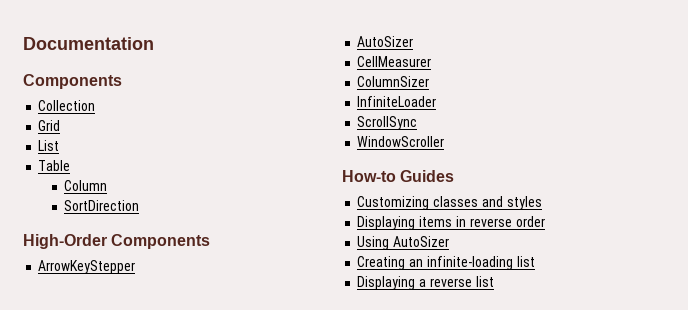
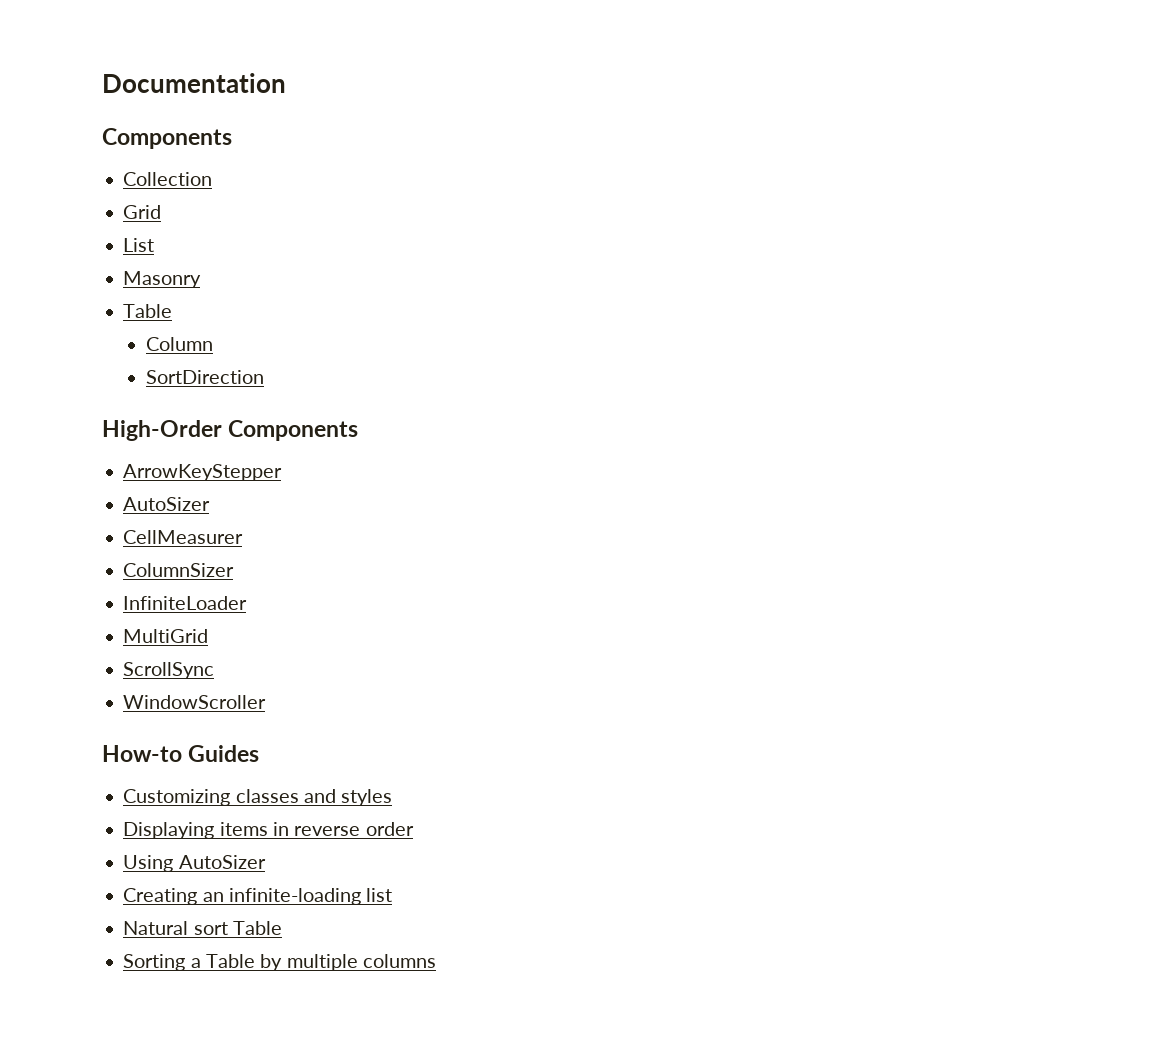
+ Masonry
+ MultiGrid
- Displaying a reverse list
+ Natural sort Table
+ Sorting a Table by multiple columns

